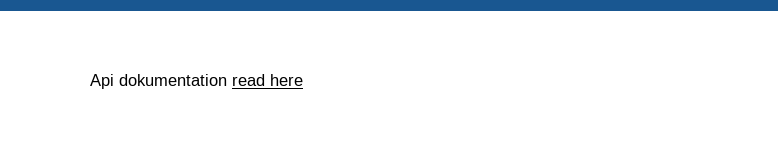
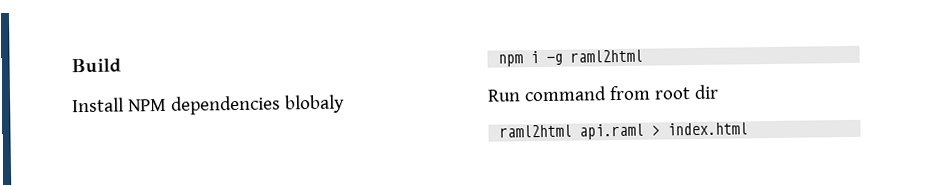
- Api dokumentation read here
+ Build
+ Install NPM dependencies blobaly
+ npm i -g raml2html
+ Run command from root dir
+ raml2html api.raml > index.html

